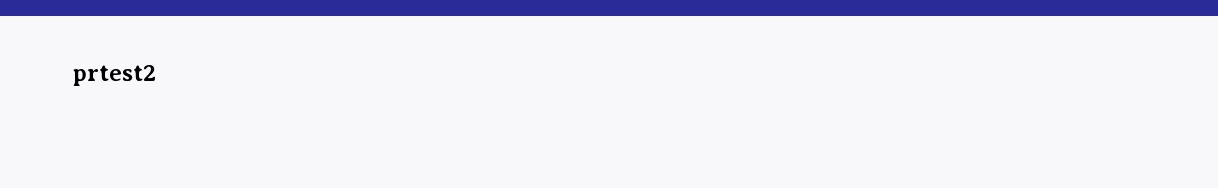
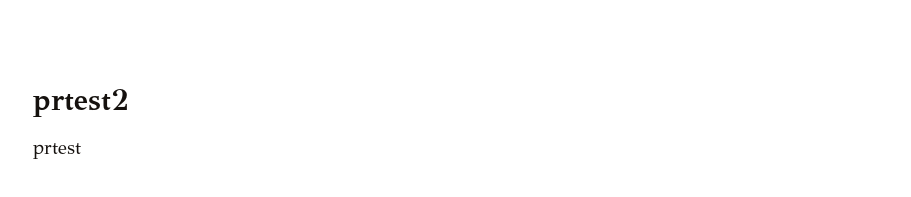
+ prtest

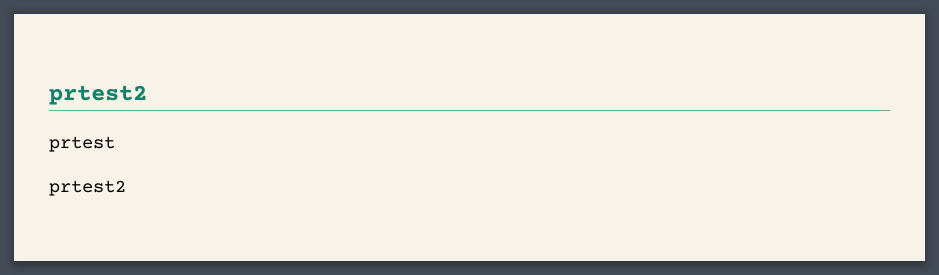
  prtest
+ prtest2

